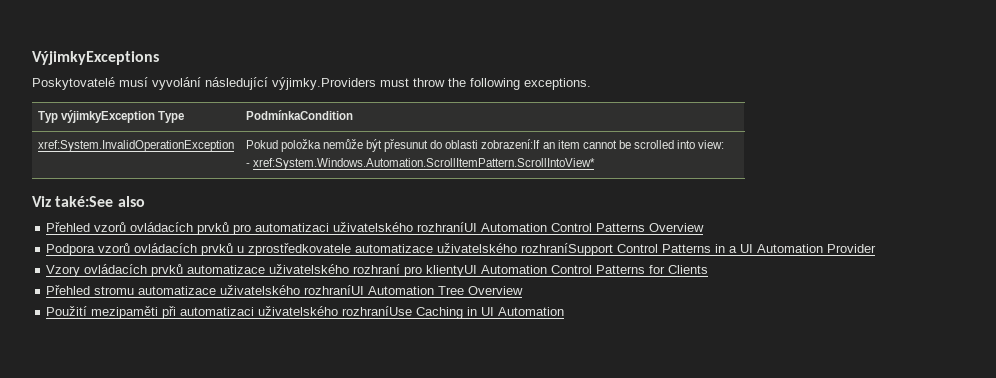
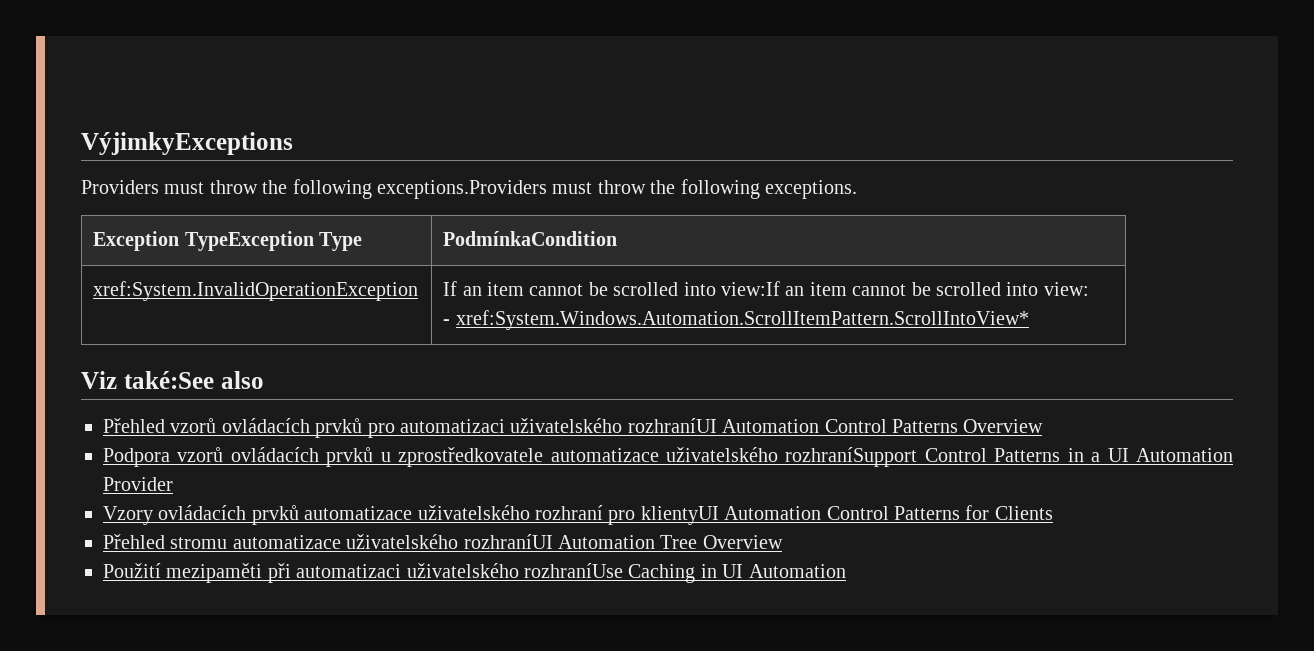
- Poskytovatelé musí vyvolání následující výjimky.Providers must throw the following exceptions.
+ Providers must throw the following exceptions.Providers must throw the following exceptions.
- Typ výjimkyException Type | PodmínkaCondition
+ Exception TypeException Type | PodmínkaCondition
- xref:System.InvalidOperationException | Pokud položka nemůže být přesunut do oblasti zobrazení:If an item cannot be scrolled into view:
+ xref:System.InvalidOperationException | If an item cannot be scrolled into view:If an item cannot be scrolled into view:

